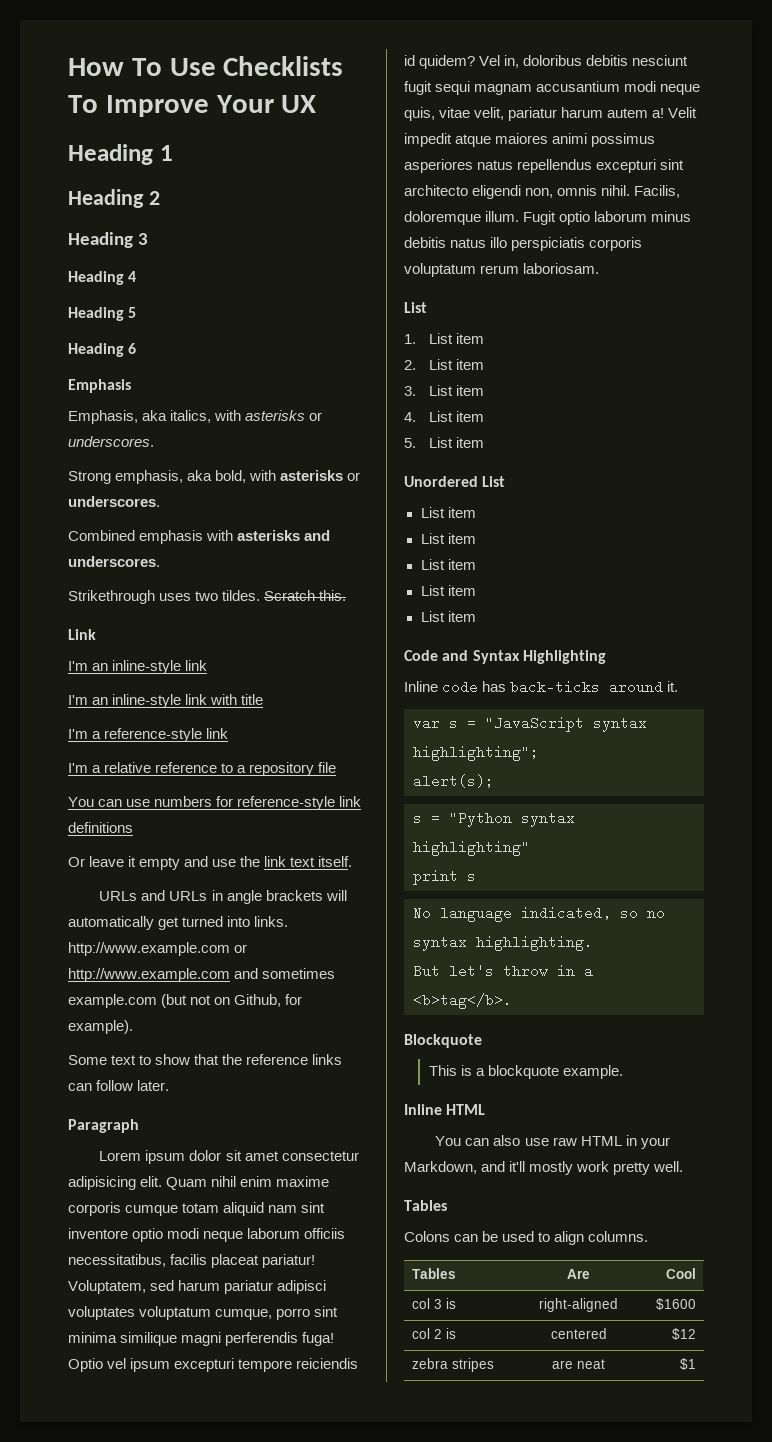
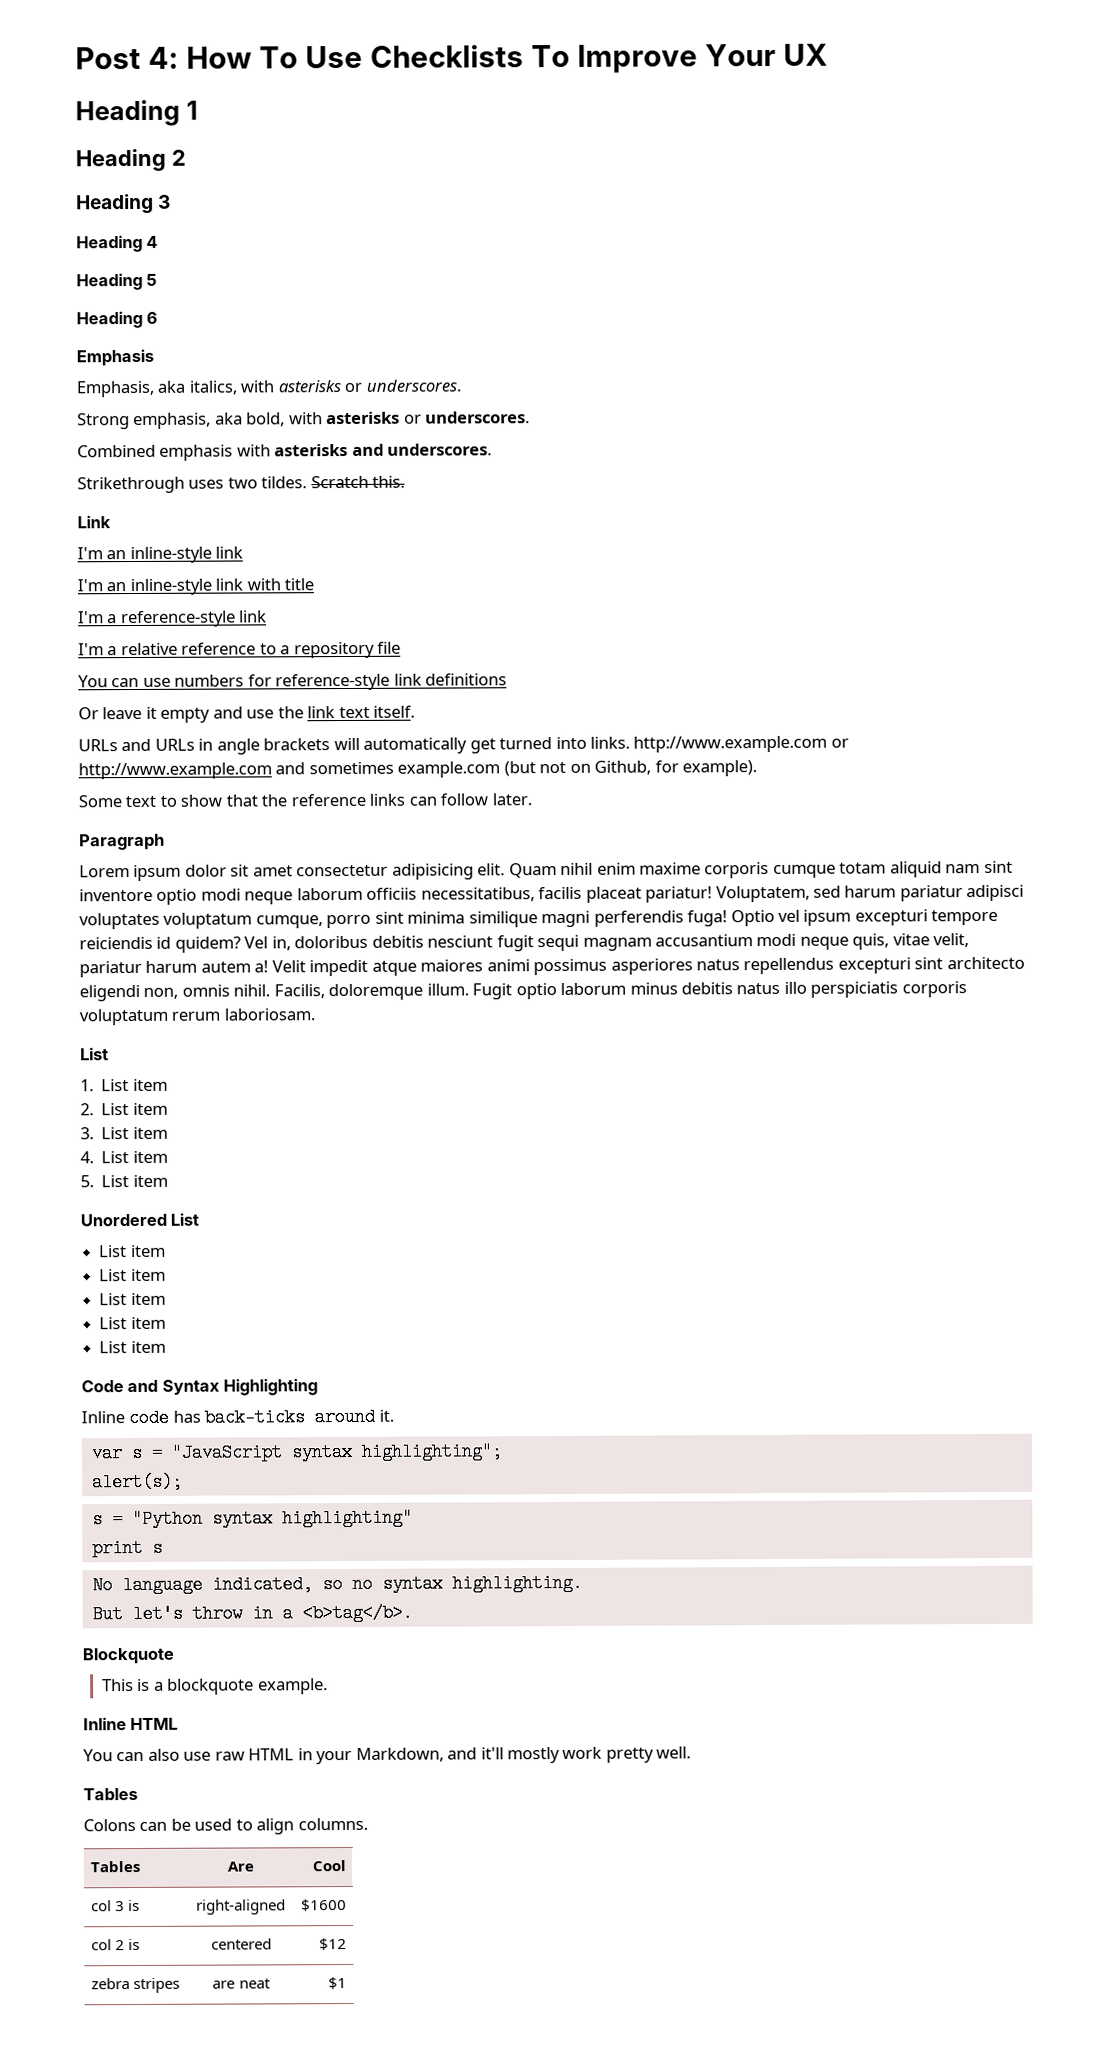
- How To Use Checklists To Improve Your UX
+ Post 4: How To Use Checklists To Improve Your UX

